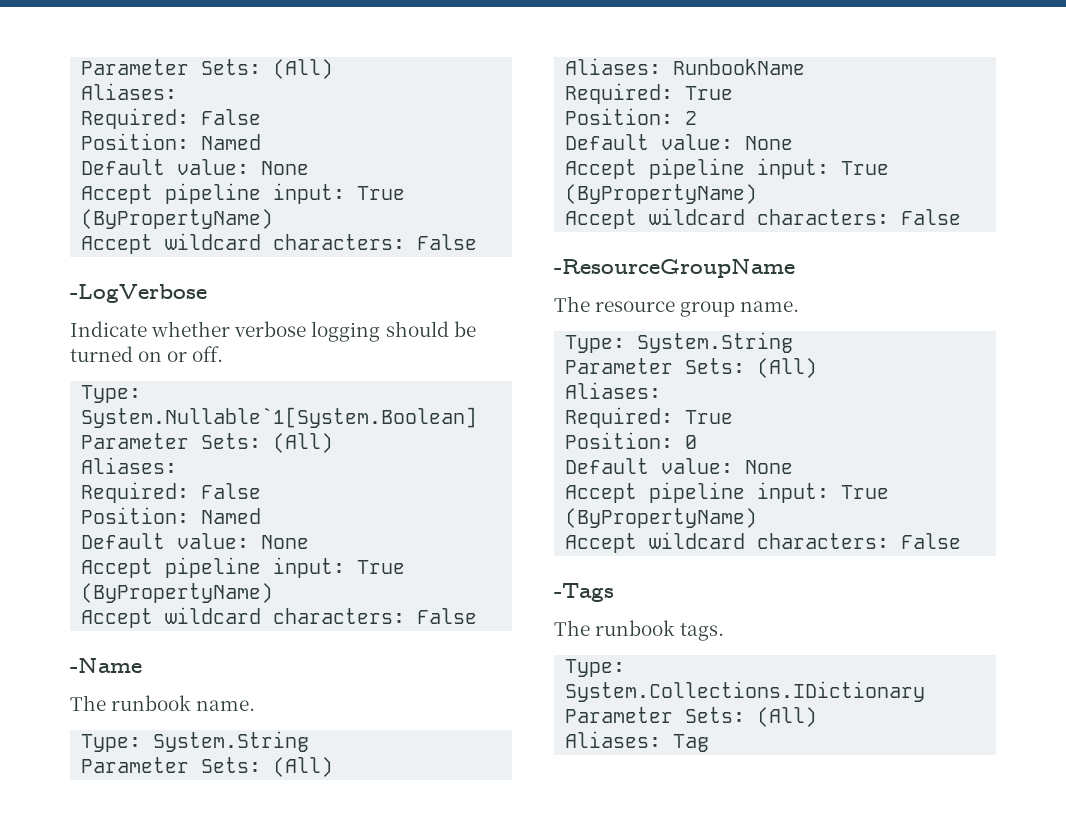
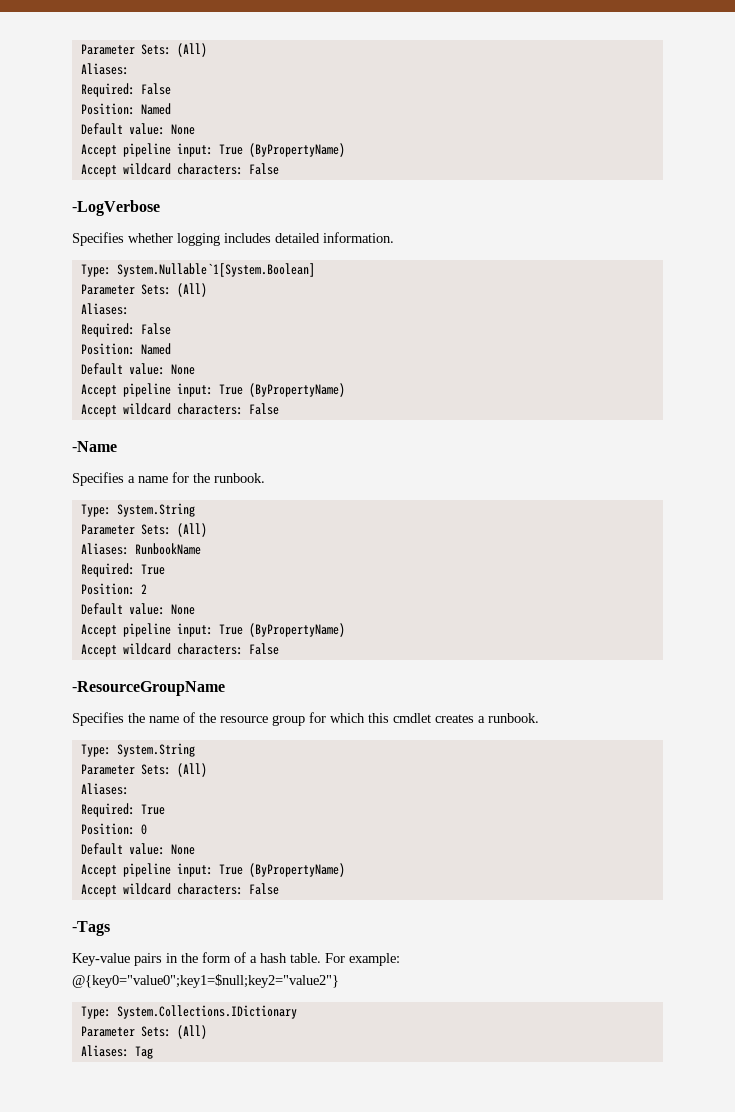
- Indicate whether verbose logging should be turned on or off.
+ Specifies whether logging includes detailed information.
- The runbook name.
+ Specifies a name for the runbook.
- The resource group name.
+ Specifies the name of the resource group for which this cmdlet creates a runbook.
- The runbook tags.
+ Key-value pairs in the form of a hash table. For example: @{key0="value0";key1=$null;key2="value2"}

